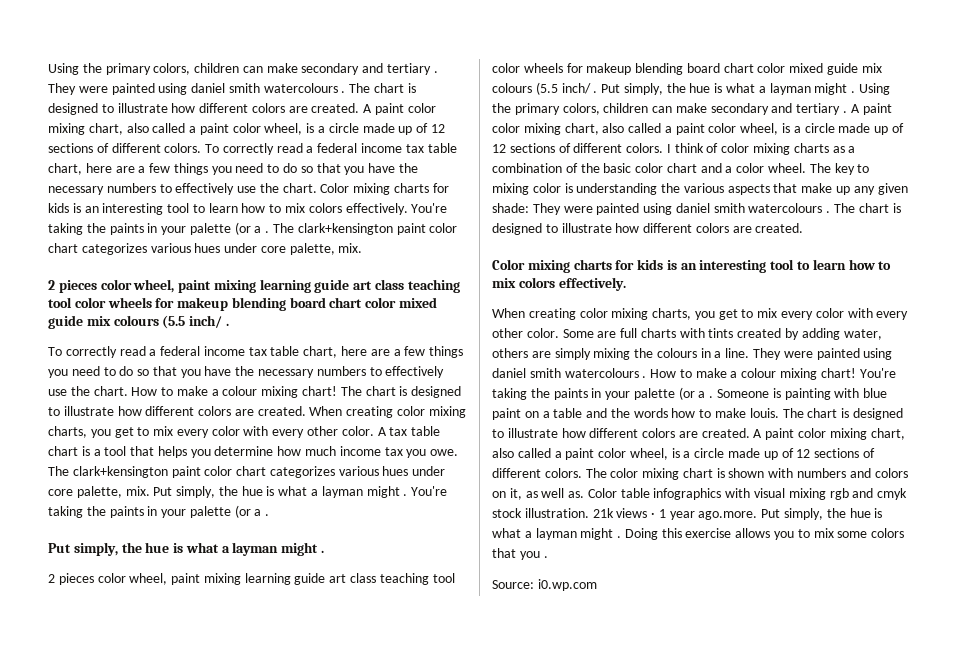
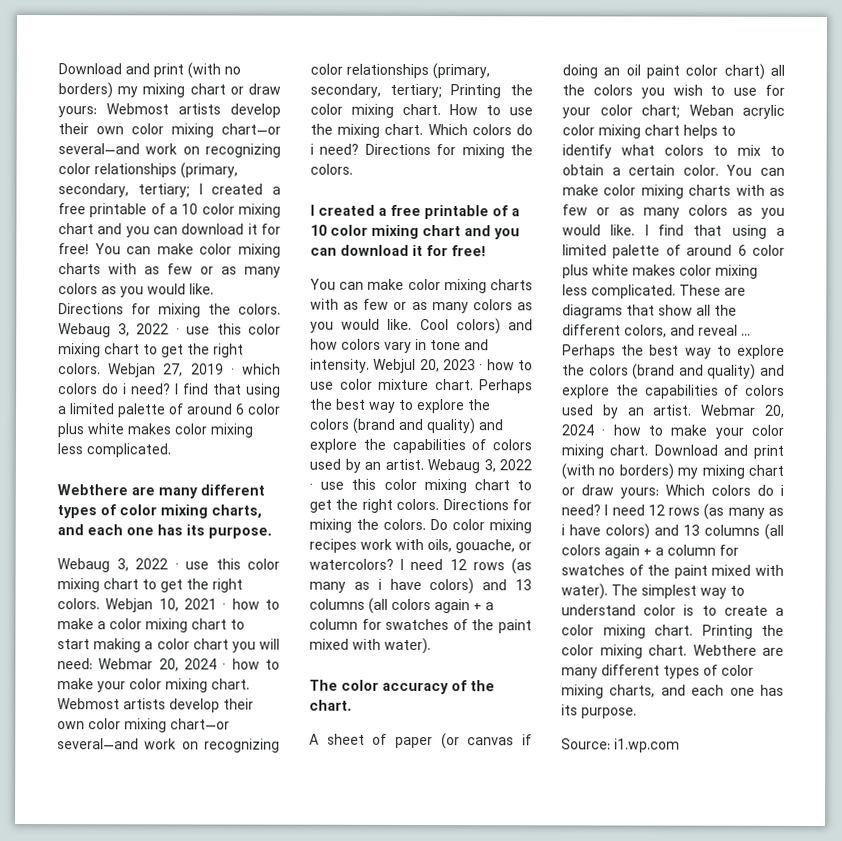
- Using the primary colors, children can make secondary and tertiary . They were painted using daniel smith watercolours . The chart is designed to illustrate how different colors are created. A paint color mixing chart, also called a paint color wheel, is a circle made up of 12 sections of different colors. To correctly read a federal income tax table chart, here are a few things you need to do so that you have the necessary numbers to effectively use the chart. Color mixing charts for kids is an interesting tool to learn how to mix colors effectively. You're taking the paints in your palette (or a . The clark+kensington paint color chart categorizes various hues under core palette, mix.
- 2 pieces color wheel, paint mixing learning guide art class teaching tool color wheels for makeup blending board chart color mixed guide mix colours (5.5 inch/ .
- To correctly read a federal income tax table chart, here are a few things you need to do so that you have the necessary numbers to effectively use the chart. How to make a colour mixing chart! The chart is designed to illustrate how different colors are created. When creating color mixing charts, you get to mix every color with every other color. A tax table chart is a tool that helps you determine how much income tax you owe. The clark+kensington paint color chart categorizes various hues under core palette, mix. Put simply, the hue is what a layman might . You're taking the paints in your palette (or a .
- Put simply, the hue is what a layman might .
- 2 pieces color wheel, paint mixing learning guide art class teaching tool color wheels for makeup blending board chart color mixed guide mix colours (5.5 inch/ . Put simply, the hue is what a layman might . Using the primary colors, children can make secondary and tertiary . A paint color mixing chart, also called a paint color wheel, is a circle made up of 12 sections of different colors. I think of color mixing charts as a combination of the basic color chart and a color wheel. The key to mixing color is understanding the various aspects that make up any given shade: They were painted using daniel smith watercolours . The chart is designed to illustrate how different colors are created.
- Color mixing charts for kids is an interesting tool to learn how to mix colors effectively.
- When creating color mixing charts, you get to mix every color with every other color. Some are full charts with tints created by adding water, others are simply mixing the colours in a line. They were painted using daniel smith watercolours . How to make a colour mixing chart! You're taking the paints in your palette (or a . Someone is painting with blue paint on a table and the words how to make louis. The chart is designed to illustrate how different colors are created. A paint color mixing chart, also called a paint color wheel, is a circle made up of 12 sections of different colors. The color mixing chart is shown with numbers and colors on it, as well as. Color table infographics with visual mixing rgb and cmyk stock illustration. 21k views · 1 year ago.more. Put simply, the hue is what a layman might . Doing this exercise allows you to mix some colors that you .
+ Download and print (with no borders) my mixing chart or draw yours: Webmost artists develop their own color mixing chart—or several—and work on recognizing color relationships (primary, secondary, tertiary; I created a free printable of a 10 color mixing chart and you can download it for free! You can make color mixing charts with as few or as many colors as you would like. Directions for mixing the colors. Webaug 3, 2022 · use this color mixing chart to get the right colors. Webjan 27, 2019 · which colors do i need? I find that using a limited palette of around 6 color plus white makes color mixing less complicated.
+ Webthere are many different types of color mixing charts, and each one has its purpose.
+ Webaug 3, 2022 · use this color mixing chart to get the right colors. Webjan 10, 2021 · how to make a color mixing chart to start making a color chart you will need: Webmar 20, 2024 · how to make your color mixing chart. Webmost artists develop their own color mixing chart—or several—and work on recognizing color relationships (primary, secondary, tertiary; Printing the color mixing chart. How to use the mixing chart. Which colors do i need? Directions for mixing the colors.
+ I created a free printable of a 10 color mixing chart and you can download it for free!
+ You can make color mixing charts with as few or as many colors as you would like. Cool colors) and how colors vary in tone and intensity. Webjul 20, 2023 · how to use color mixture chart. Perhaps the best way to explore the colors (brand and quality) and explore the capabilities of colors used by an artist. Webaug 3, 2022 · use this color mixing chart to get the right colors. Directions for mixing the colors. Do color mixing recipes work with oils, gouache, or watercolors? I need 12 rows (as many as i have colors) and 13 columns (all colors again + a column for swatches of the paint mixed with water).
+ The color accuracy of the chart.
+ A sheet of paper (or canvas if doing an oil paint color chart) all the colors you wish to use for your color chart; Weban acrylic color mixing chart helps to identify what colors to mix to obtain a certain color. You can make color mixing charts with as few or as many colors as you would like. I find that using a limited palette of around 6 color plus white makes color mixing less complicated. These are diagrams that show all the different colors, and reveal … Perhaps the best way to explore the colors (brand and quality) and explore the capabilities of colors used by an artist. Webmar 20, 2024 · how to make your color mixing chart. Download and print (with no borders) my mixing chart or draw yours: Which colors do i need? I need 12 rows (as many as i have colors) and 13 columns (all colors again + a column for swatches of the paint mixed with water). The simplest way to understand color is to create a color mixing chart. Printing the color mixing chart. Webthere are many different types of color mixing charts, and each one has its purpose.
- Source: i0.wp.com
+ Source: i1.wp.com

